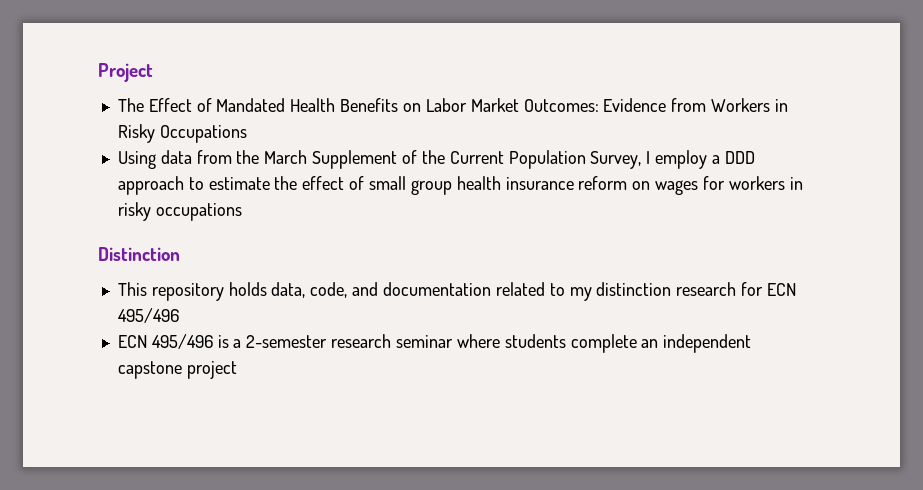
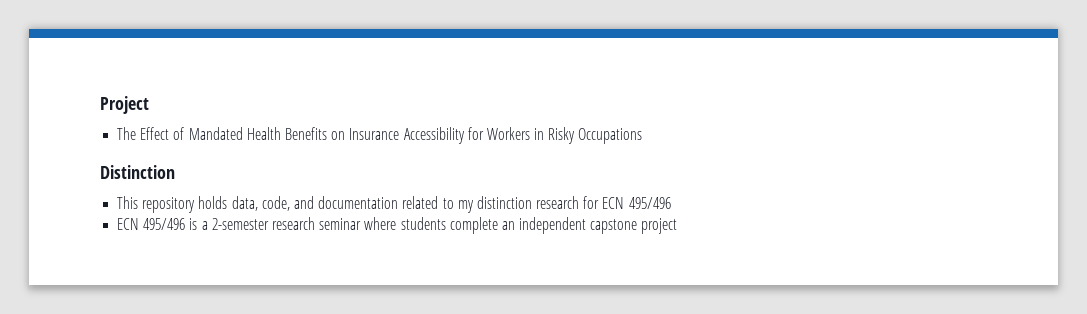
- The Effect of Mandated Health Benefits on Labor Market Outcomes: Evidence from Workers in Risky Occupations
+ The Effect of Mandated Health Benefits on Insurance Accessibility for Workers in Risky Occupations
- Using data from the March Supplement of the Current Population Survey, I employ a DDD approach to estimate the effect of small group health insurance reform on wages for workers in risky occupations

